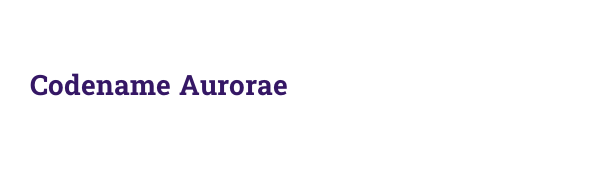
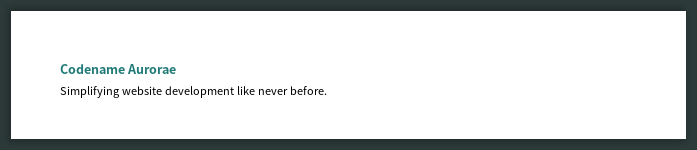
+ Simplifying website development like never before.

